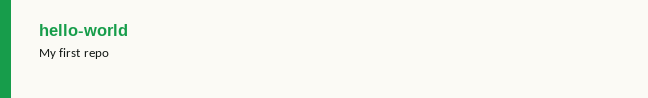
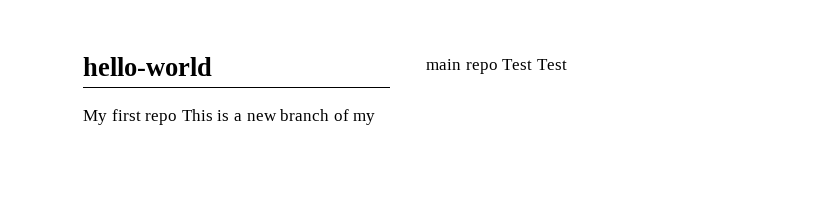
- My first repo
+ My first repo This is a new branch of my main repo Test Test

